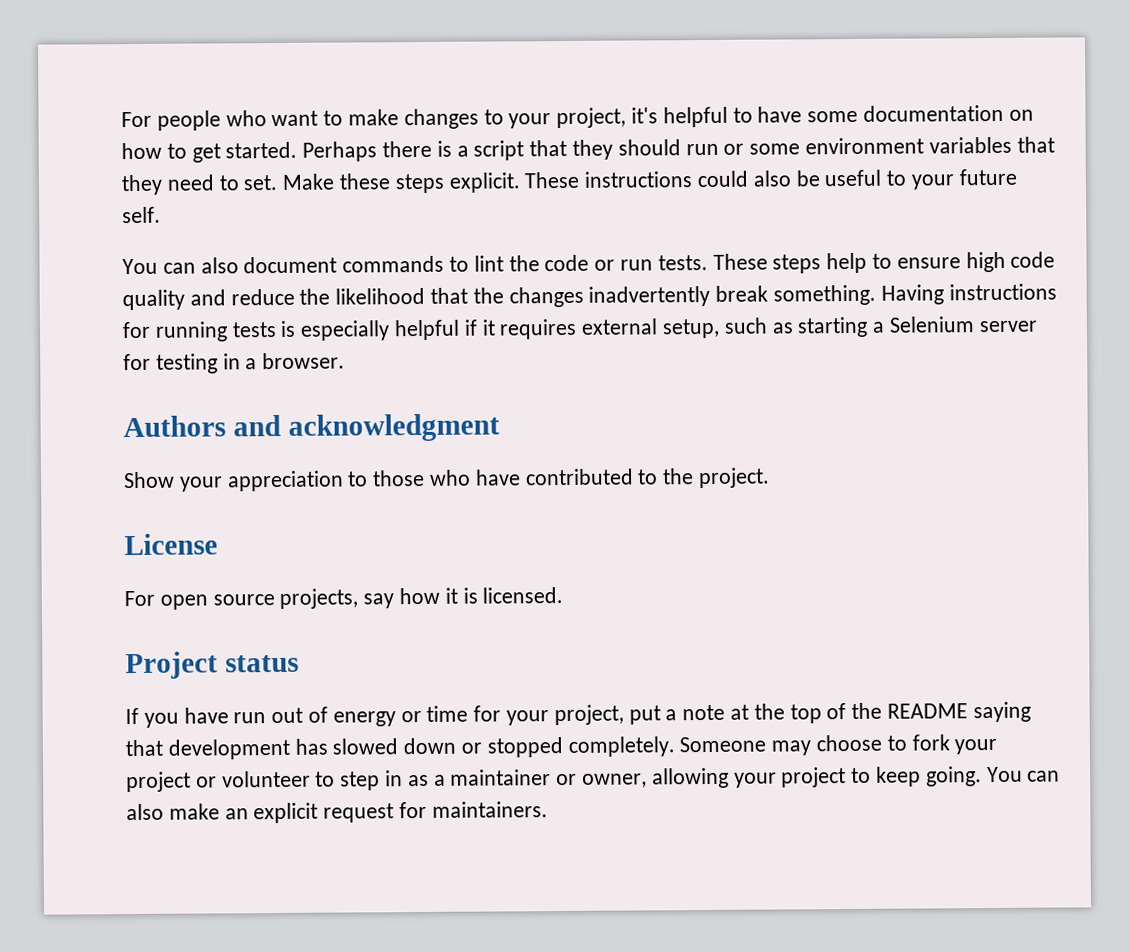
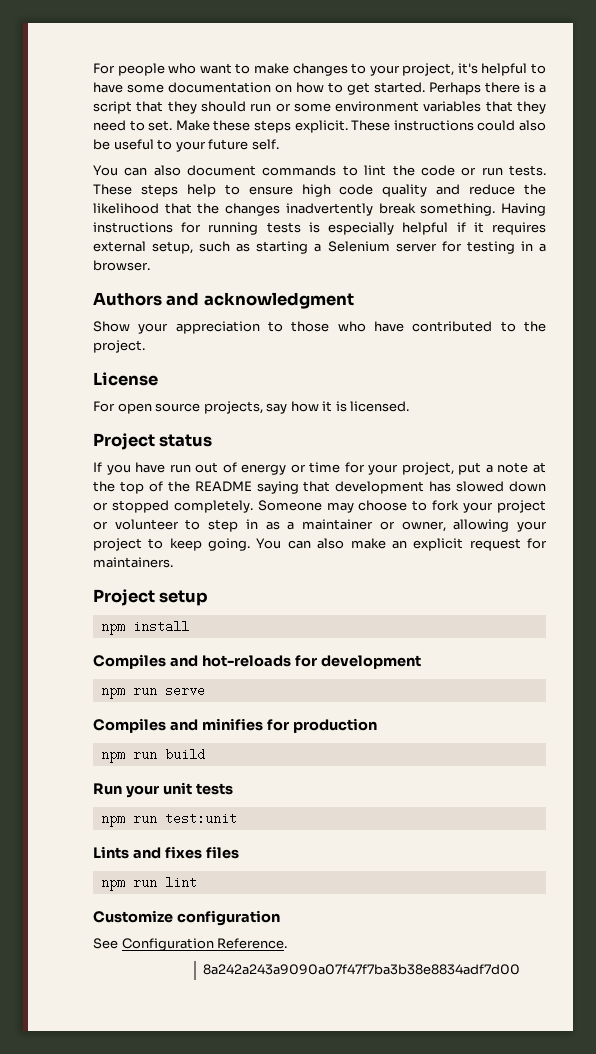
+ Project setup
+ npm install
+ Compiles and hot-reloads for development
+ npm run serve
+ Compiles and minifies for production
+ npm run build
+ Run your unit tests
+ npm run test:unit
+ Lints and fixes files
+ npm run lint
+ Customize configuration
+ See Configuration Reference.
+ 8a242a243a9090a07f47f7ba3b38e8834adf7d00

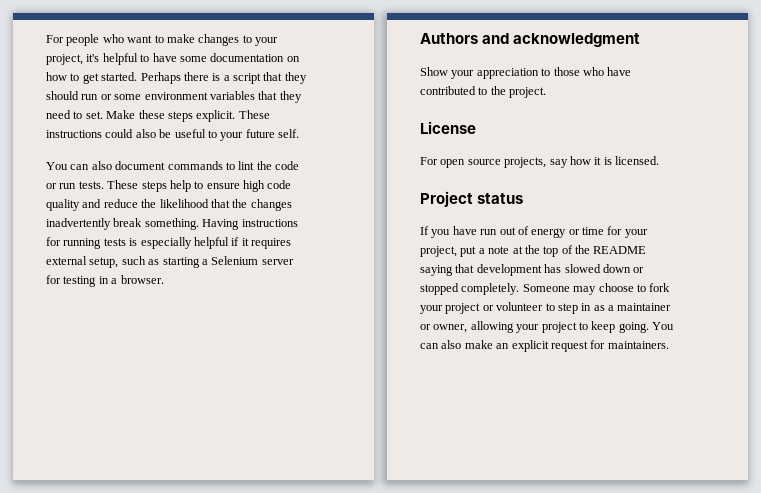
- Project setup
- npm install
- Compiles and hot-reloads for development
- npm run serve
- Compiles and minifies for production
- npm run build
- Run your unit tests
- npm run test:unit
- Lints and fixes files
- npm run lint
- Customize configuration
- See Configuration Reference.
- 8a242a243a9090a07f47f7ba3b38e8834adf7d00

